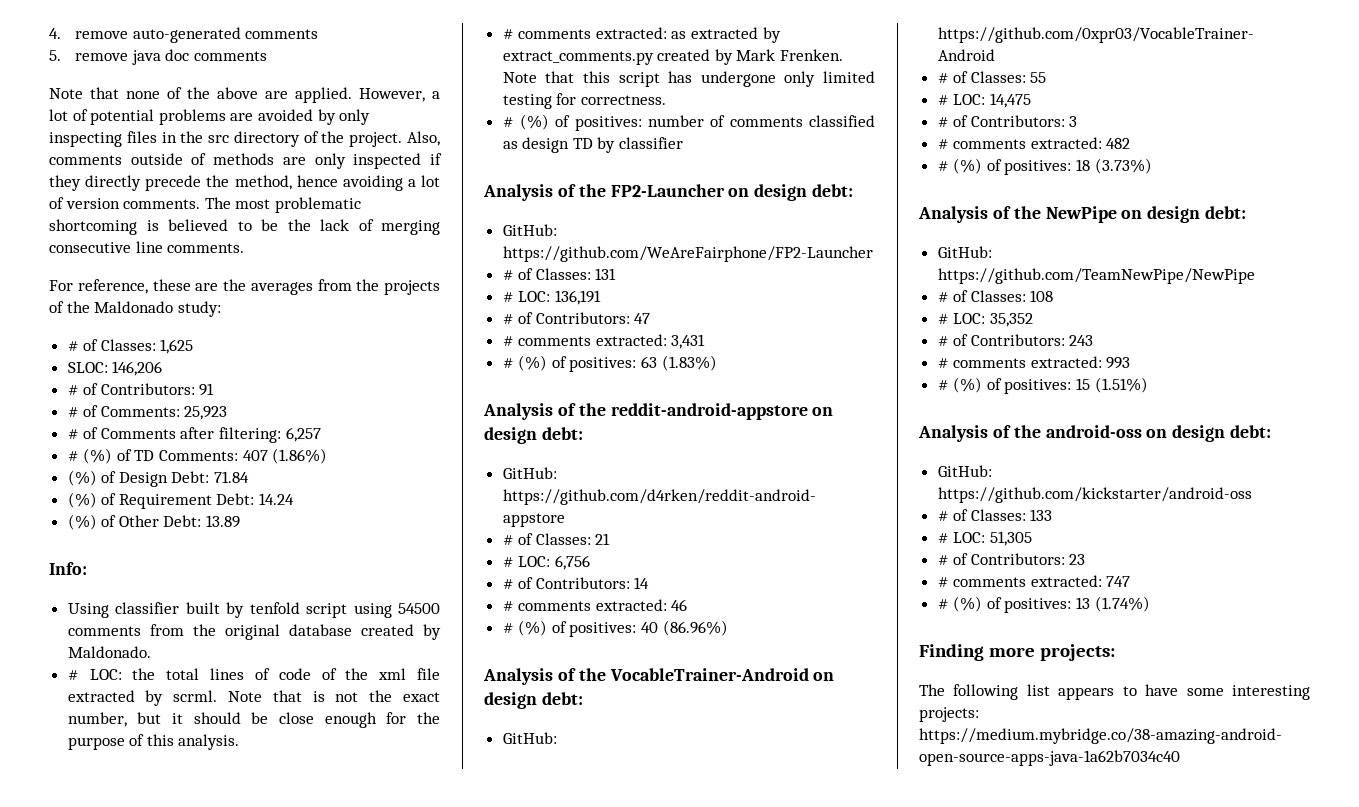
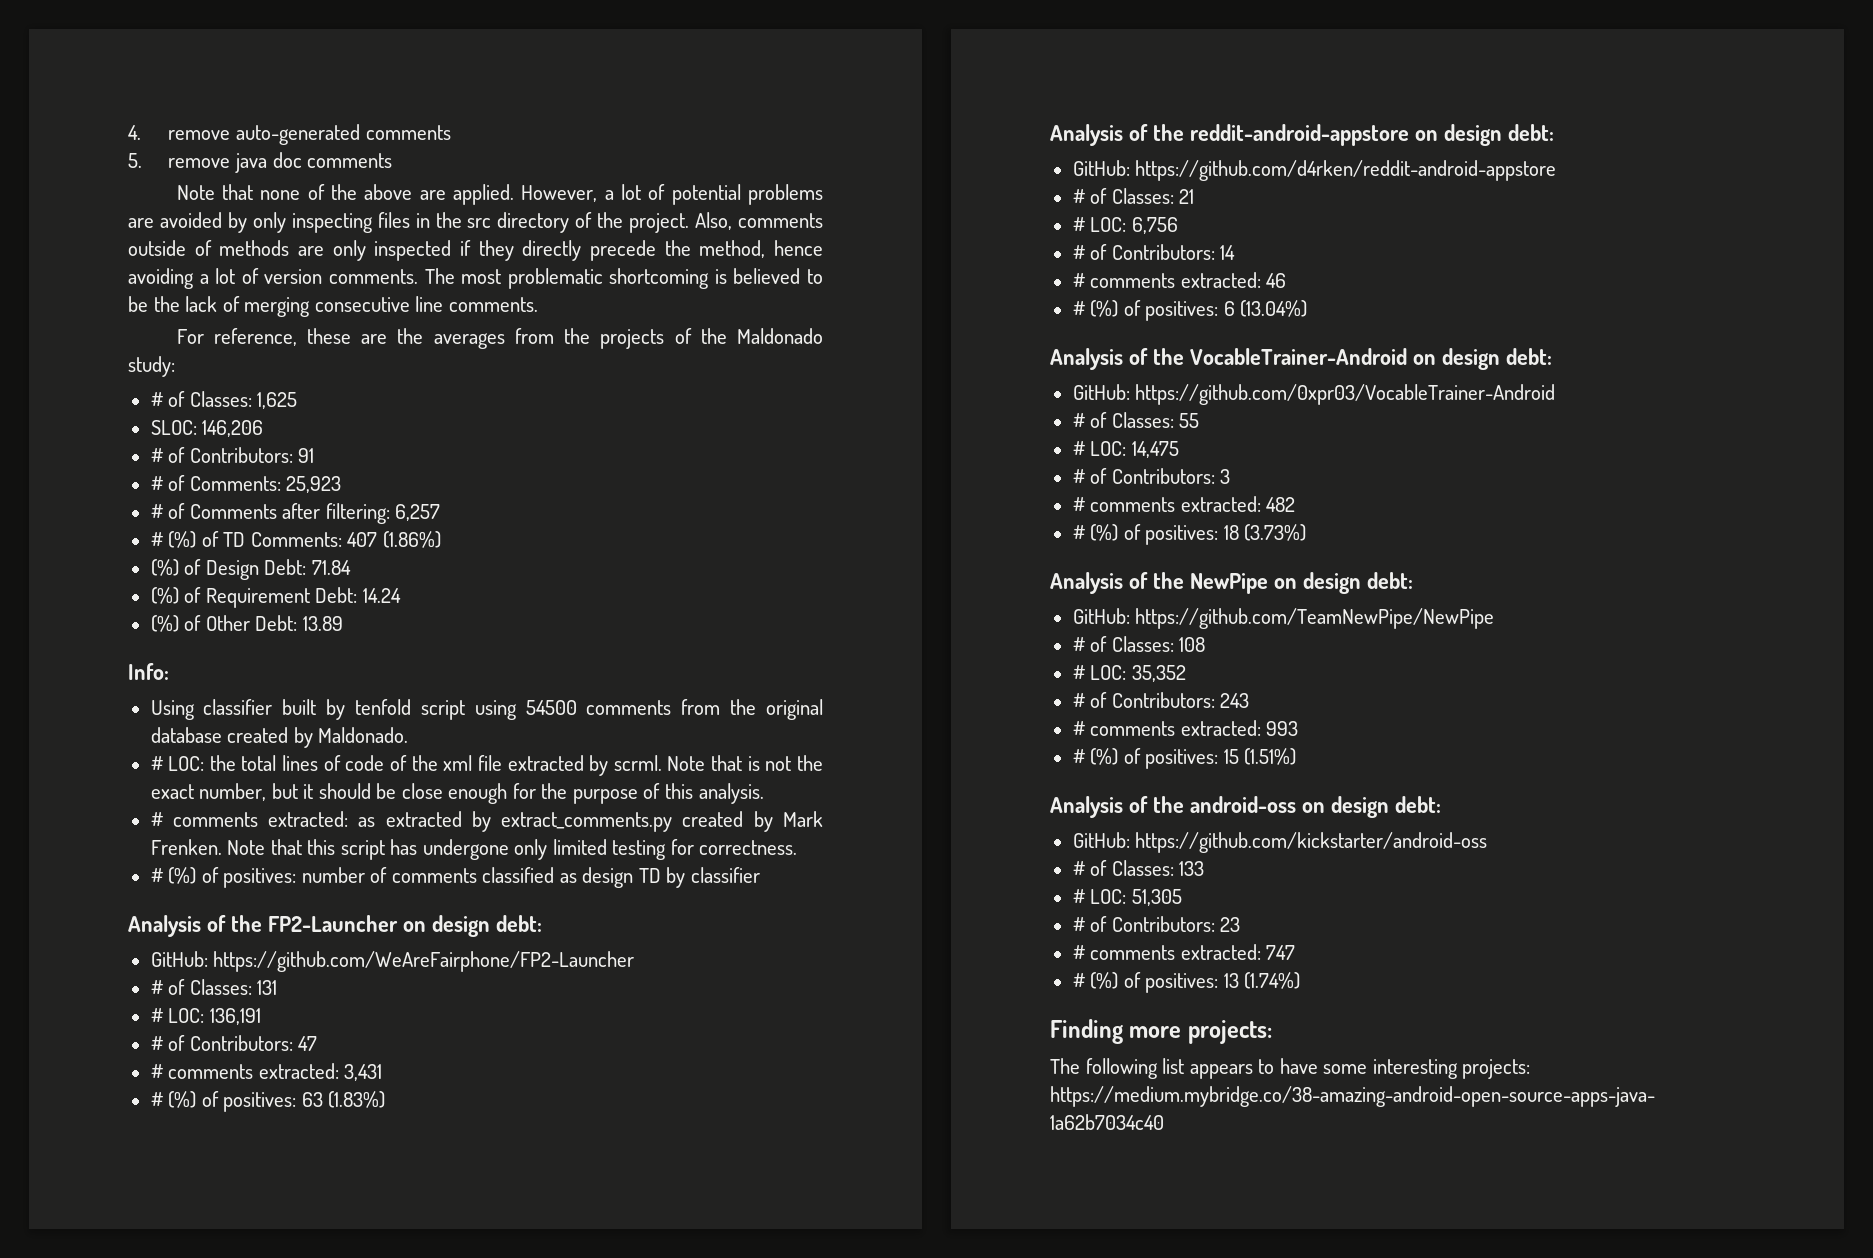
- # (%) of positives: 40 (86.96%)
+ # (%) of positives: 6 (13.04%)

